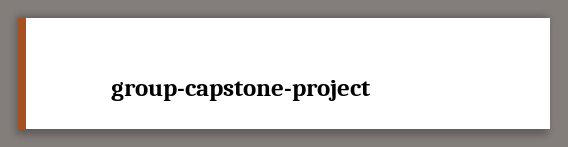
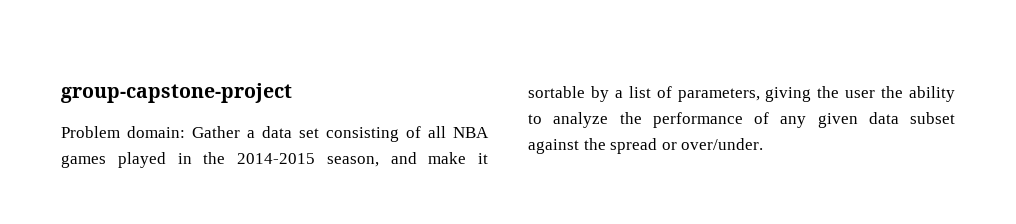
+ Problem domain: Gather a data set consisting of all NBA games played in the 2014-2015 season, and make it sortable by a list of parameters, giving the user the ability to analyze the performance of any given data subset against the spread or over/under.

